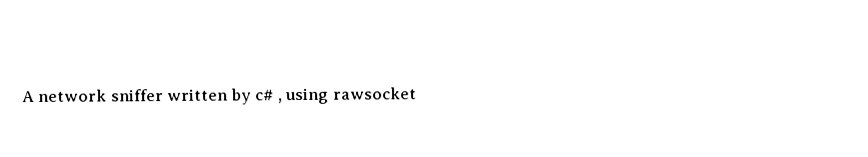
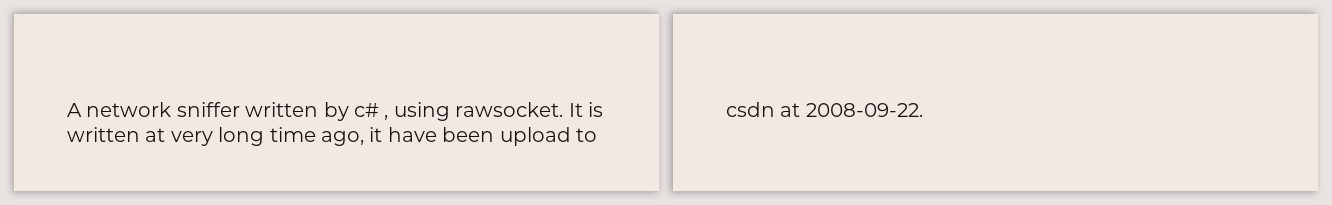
- A network sniffer written by c# , using rawsocket
+ A network sniffer written by c# , using rawsocket. It is written at very long time ago, it have been upload to csdn at 2008-09-22.

